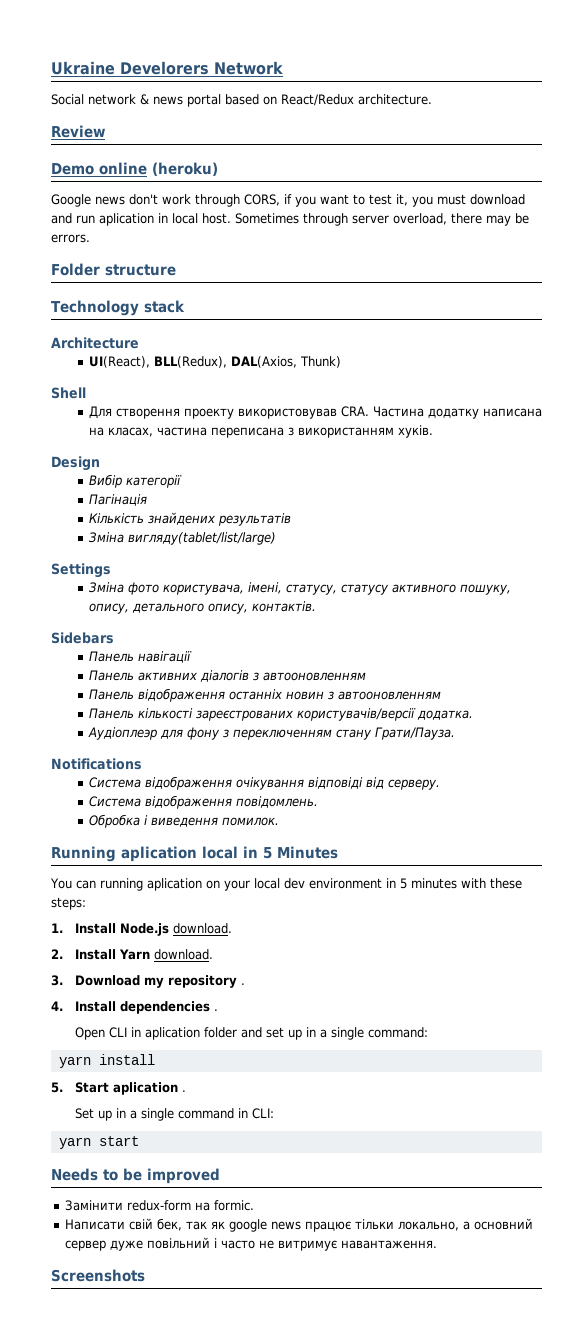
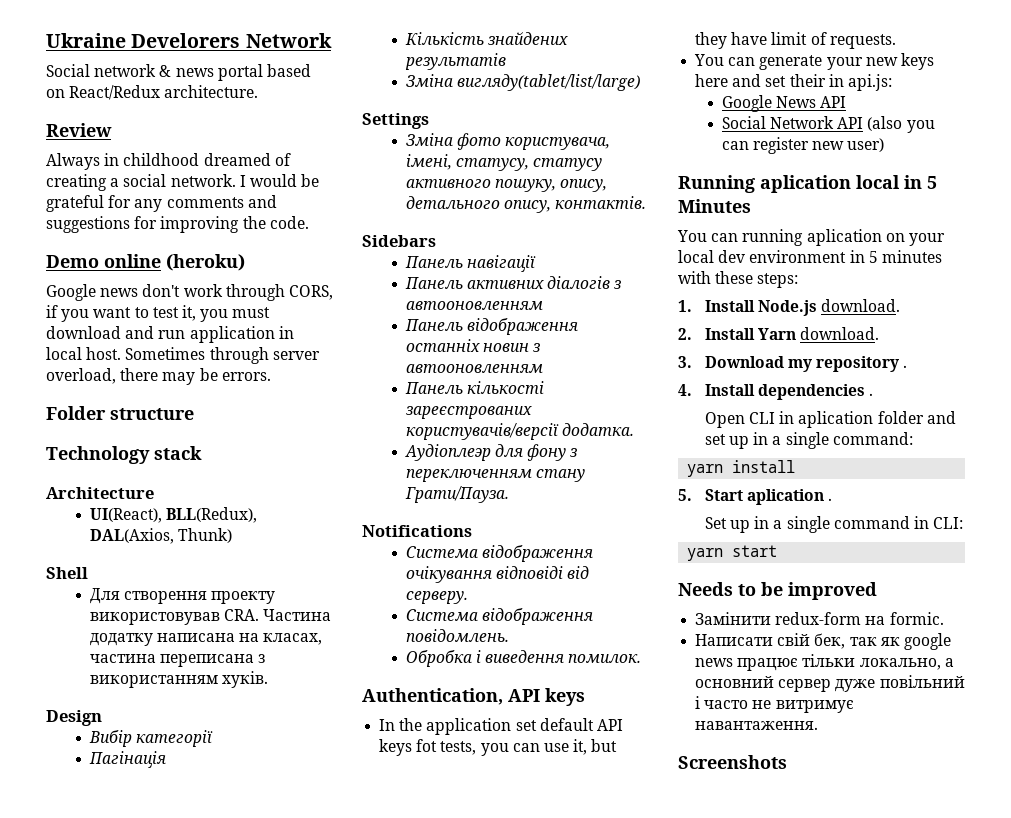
+ Always in childhood dreamed of creating a social network. I would be grateful for any comments and suggestions for improving the code.
- Google news don't work through CORS, if you want to test it, you must download and run aplication in local host.
+ Google news don't work through CORS, if you want to test it, you must download and run application in local host.
+ Authentication, API keys
+ In the application set default API keys fot tests, you can use it, but they have limit of requests.
+ You can generate your new keys here and set their in api.js:
+ Google News API
+ Social Network API (also you can register new user)

